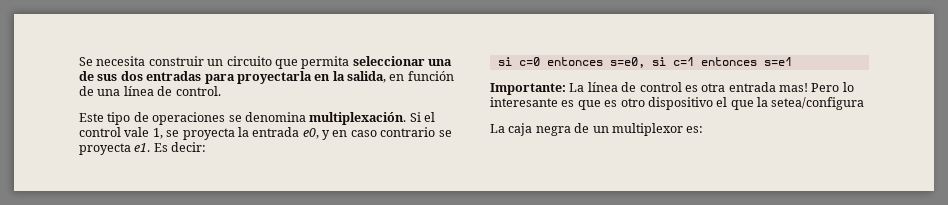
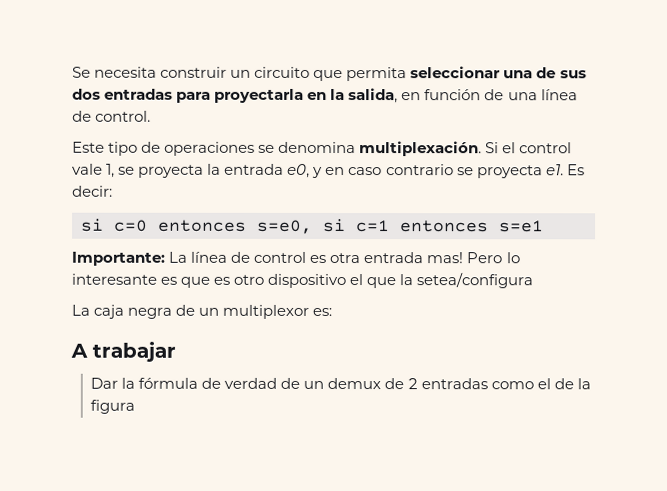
+ A trabajar
+ Dar la fórmula de verdad de un demux de 2 entradas como el de la figura

